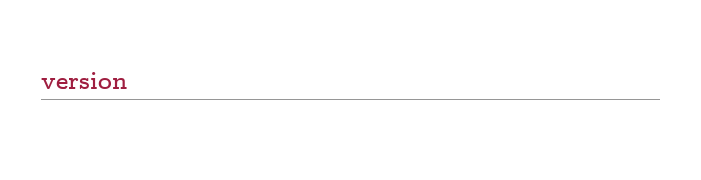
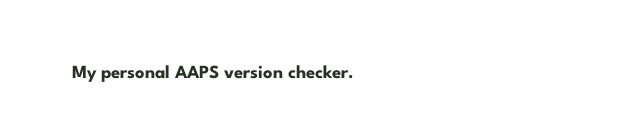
- version
+ My personal AAPS version checker.

